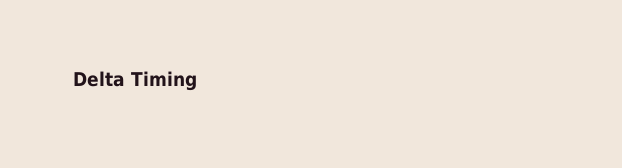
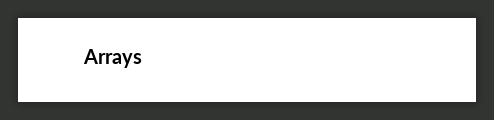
- Delta Timing
+ Arrays

